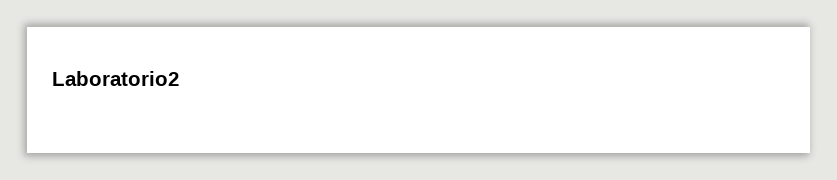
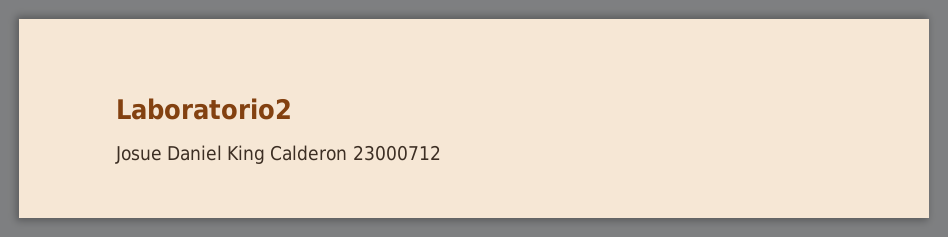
+ Josue Daniel King Calderon 23000712

